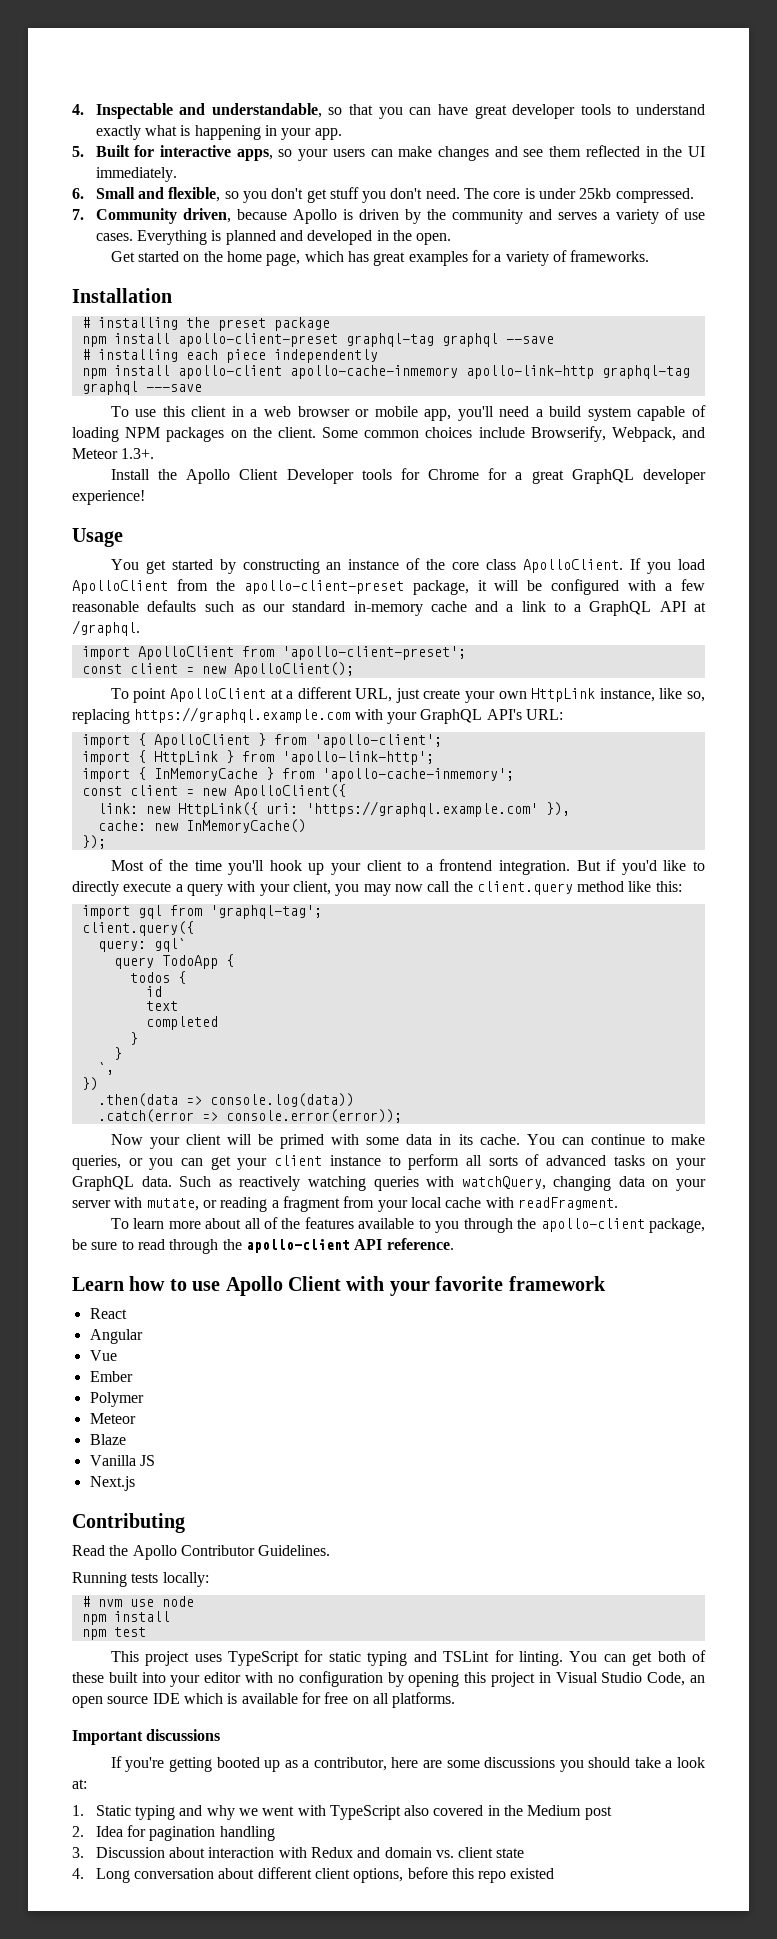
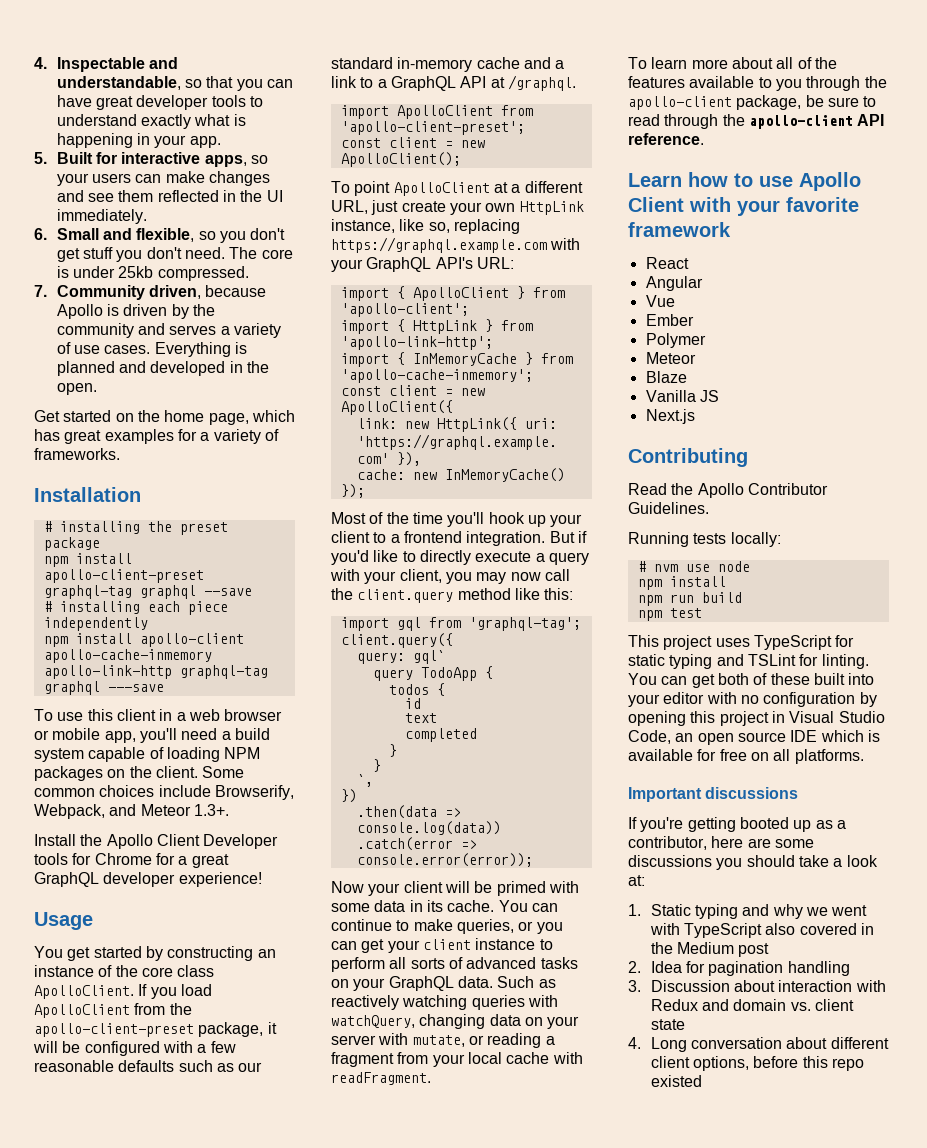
+ npm run build

